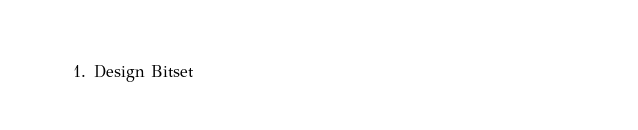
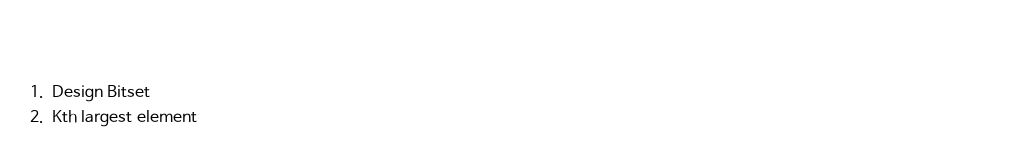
+ 2. Kth largest element

